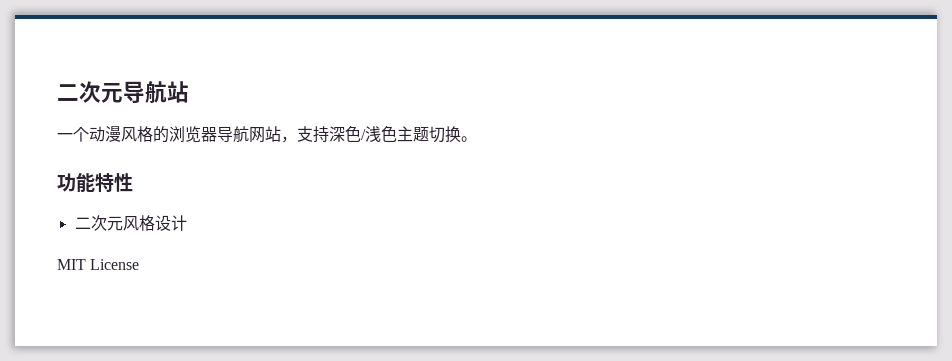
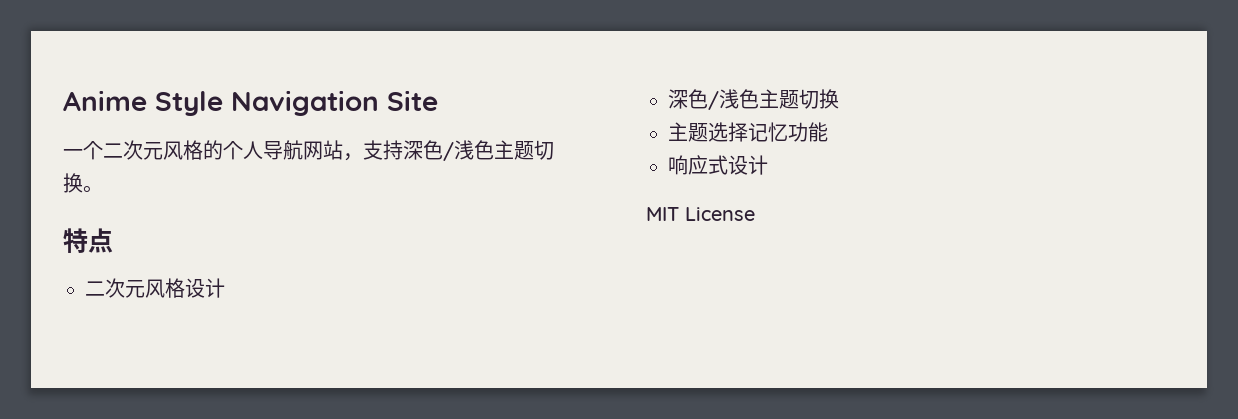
- 二次元导航站
- 一个动漫风格的浏览器导航网站，支持深色/浅色主题切换。
+ Anime Style Navigation Site
+ 一个二次元风格的个人导航网站，支持深色/浅色主题切换。
- 功能特性
+ 特点
  二次元风格设计
+ 深色/浅色主题切换
+ 主题选择记忆功能
+ 响应式设计

